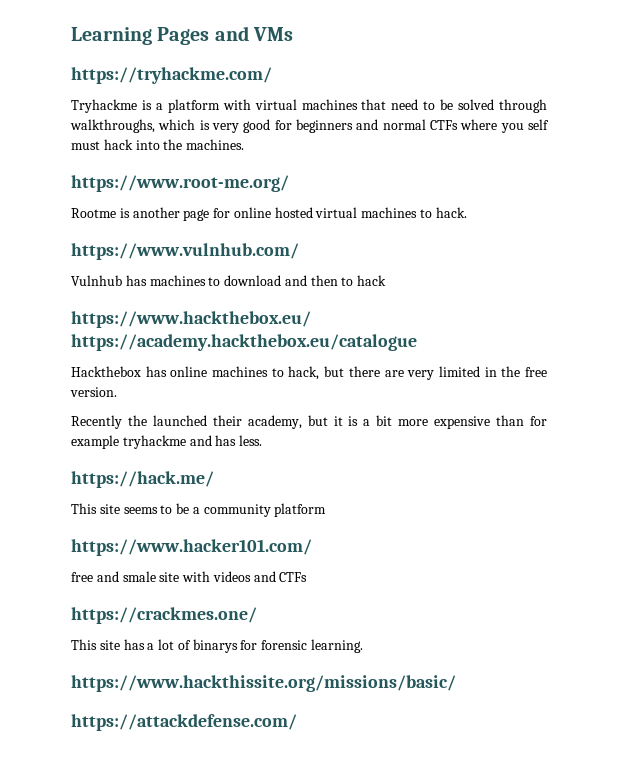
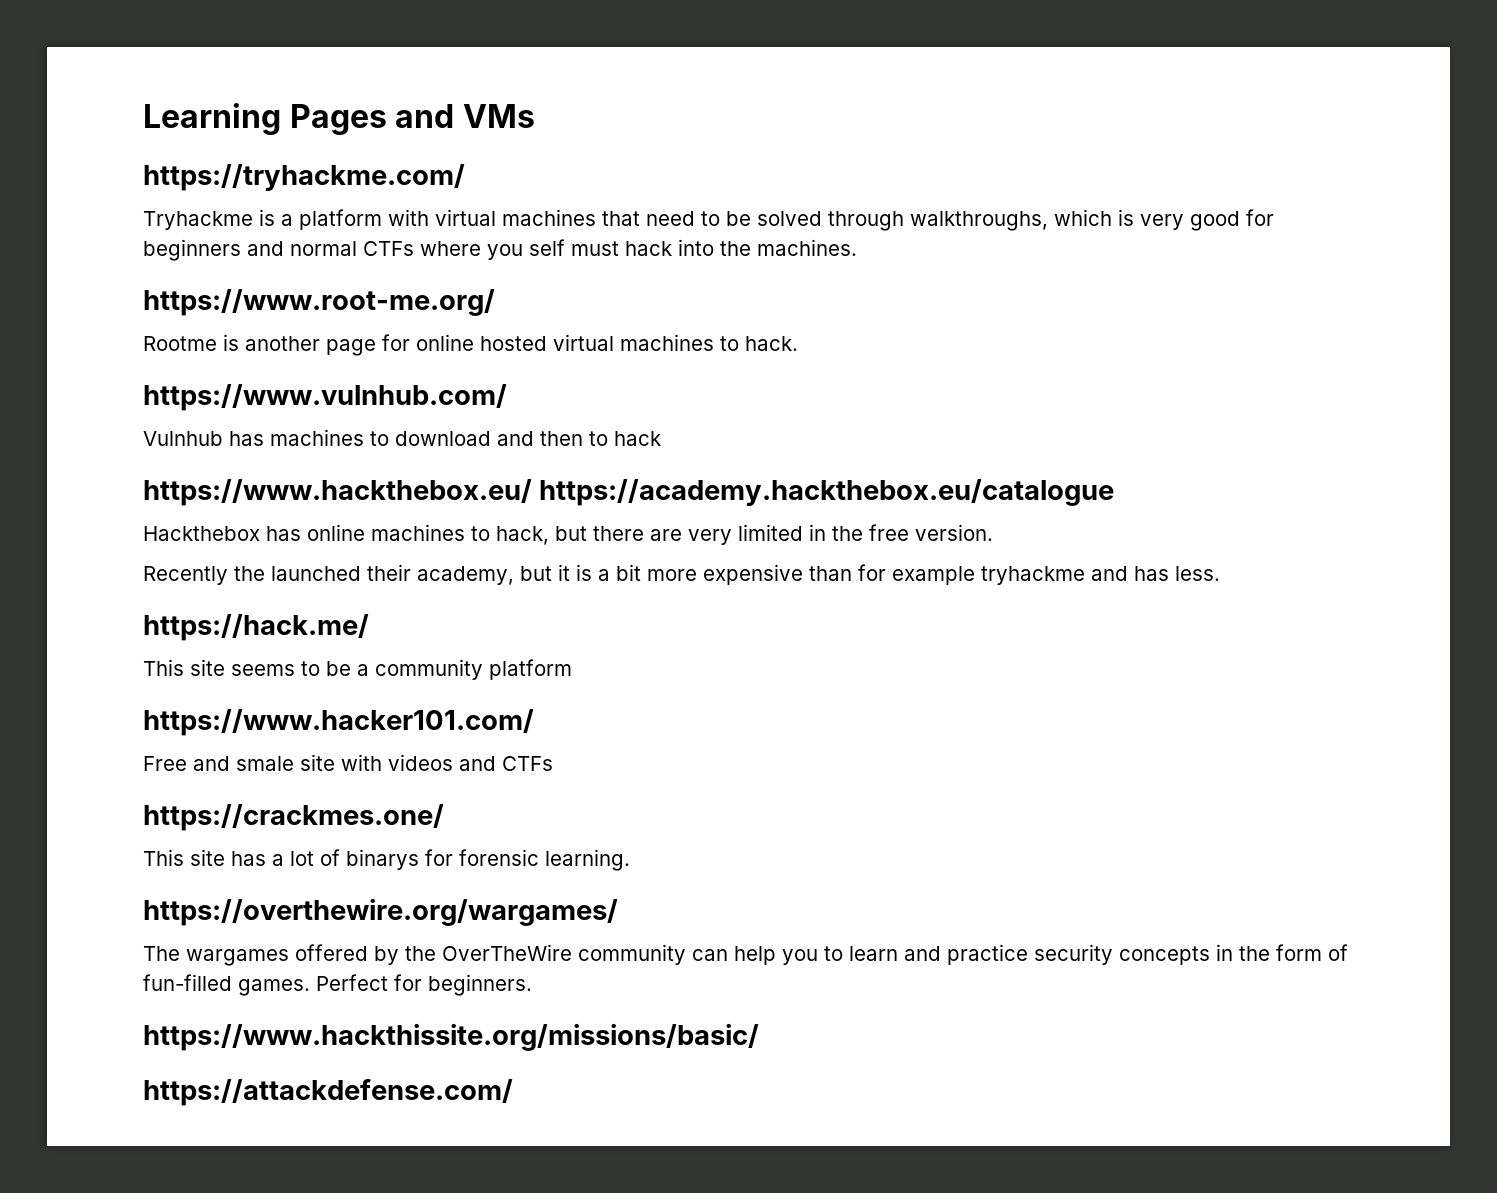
- free and smale site with videos and CTFs
+ Free and smale site with videos and CTFs
+ https://overthewire.org/wargames/
+ The wargames offered by the OverTheWire community can help you to learn and practice security concepts in the form of fun-filled games. Perfect for beginners.

